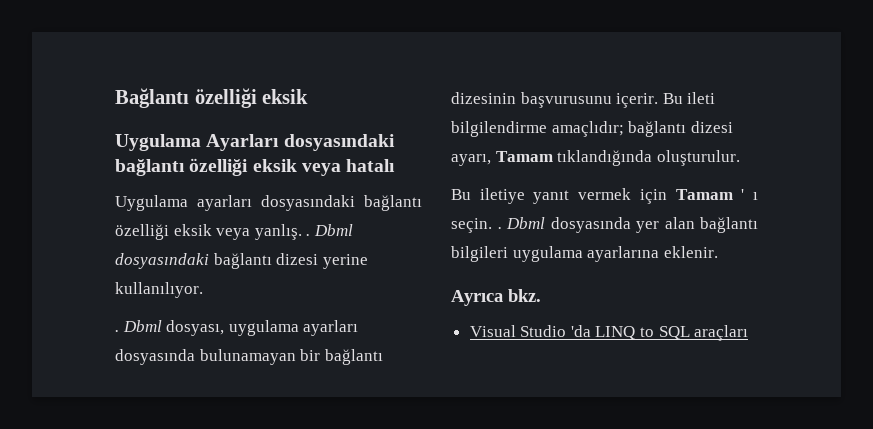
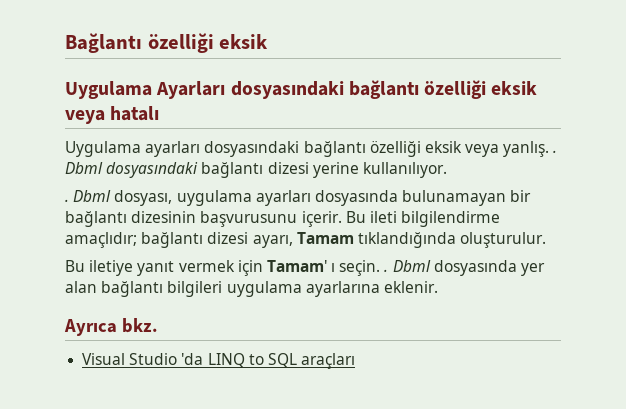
- Bu iletiye yanıt vermek için Tamam ' ı seçin. .
+ Bu iletiye yanıt vermek için Tamam' ı seçin. .

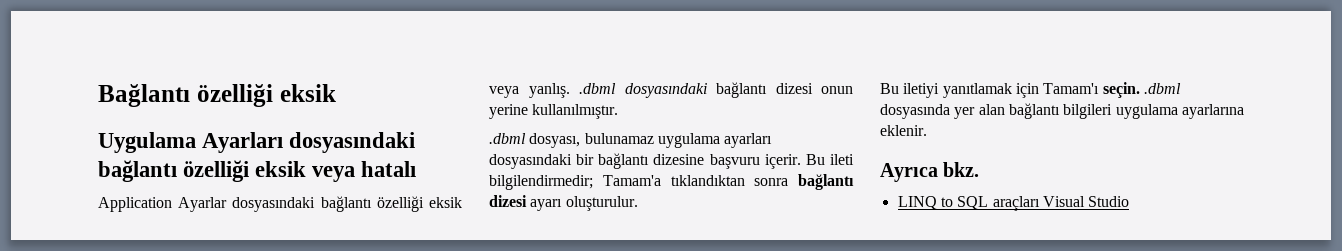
- Uygulama ayarları dosyasındaki bağlantı özelliği eksik veya yanlış. . Dbml dosyasındaki bağlantı dizesi yerine kullanılıyor.
- . Dbml dosyası, uygulama ayarları dosyasında bulunamayan bir bağlantı dizesinin başvurusunu içerir. Bu ileti bilgilendirme amaçlıdır; bağlantı dizesi ayarı, Tamam tıklandığında oluşturulur.
- Bu iletiye yanıt vermek için Tamam' ı seçin. . Dbml dosyasında yer alan bağlantı bilgileri uygulama ayarlarına eklenir.
+ Application Ayarlar dosyasındaki bağlantı özelliği eksik veya yanlış. .dbml dosyasındaki bağlantı dizesi onun yerine kullanılmıştır.
+ .dbml dosyası, bulunamaz uygulama ayarları dosyasındaki bir bağlantı dizesine başvuru içerir. Bu ileti bilgilendirmedir; Tamam'a tıklandıktan sonra bağlantı dizesi ayarı oluşturulur.
+ Bu iletiyi yanıtlamak için Tamam'ı seçin. .dbml dosyasında yer alan bağlantı bilgileri uygulama ayarlarına eklenir.
- Visual Studio 'da LINQ to SQL araçları
+ LINQ to SQL araçları Visual Studio

